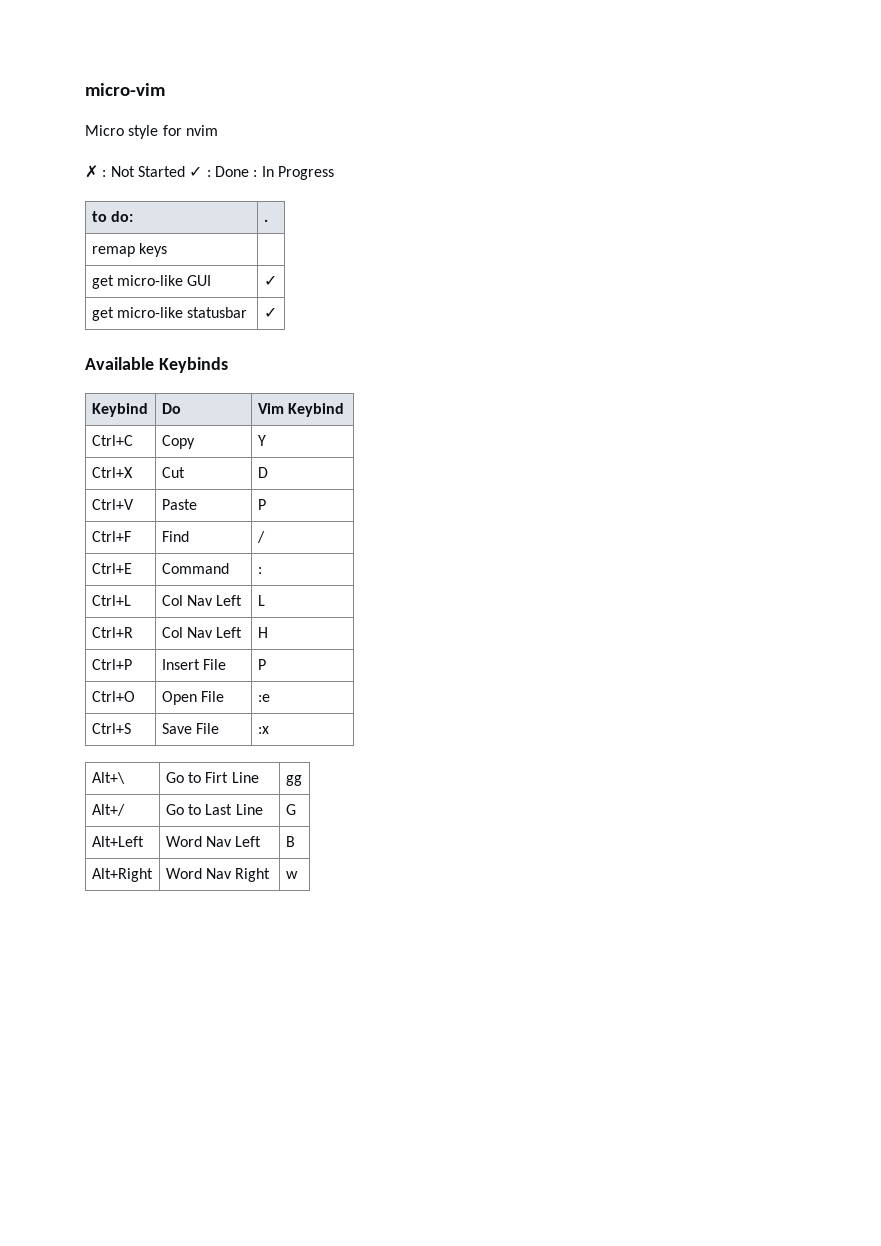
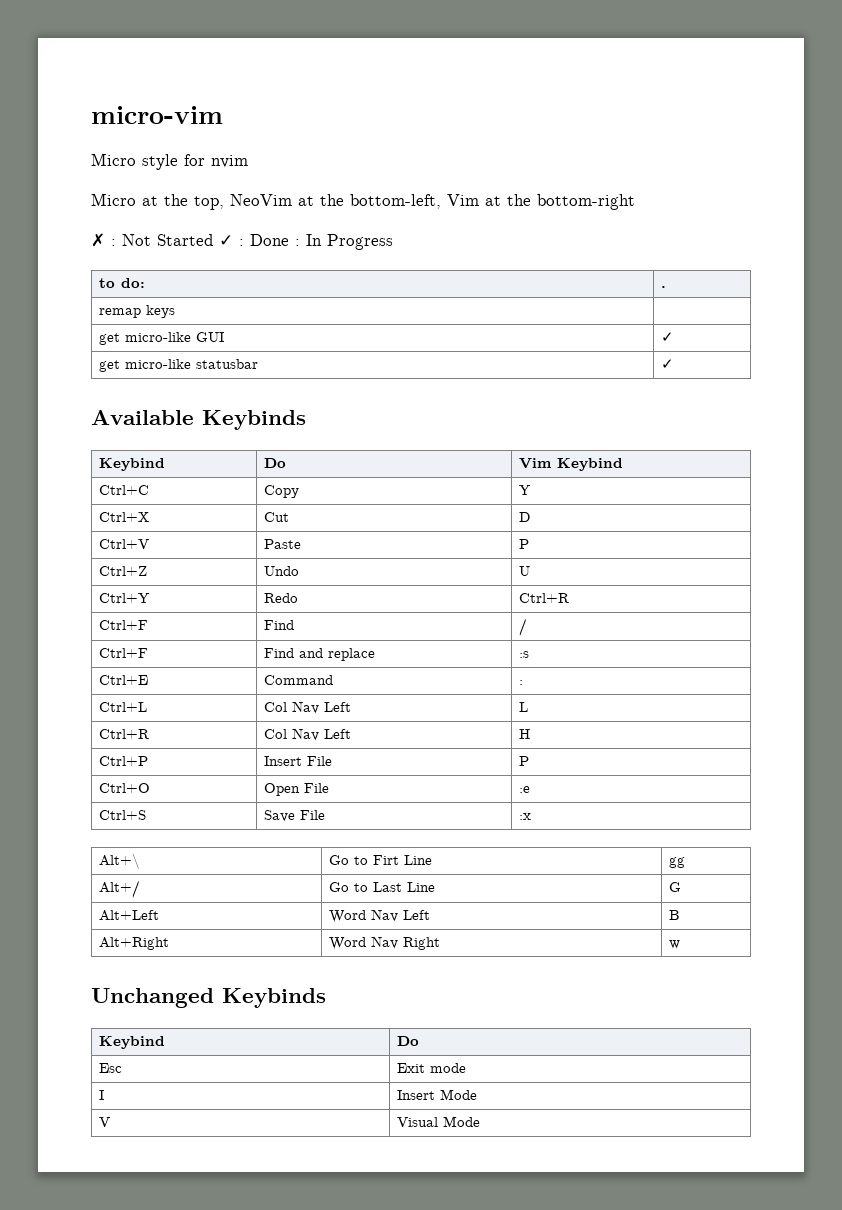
+ Micro at the top, NeoVim at the bottom-left, Vim at the bottom-right
+ Ctrl+Z | Undo | U
+ Ctrl+Y | Redo | Ctrl+R
  Ctrl+F | Find | /
+ Ctrl+F | Find and replace | :s
+ Unchanged Keybinds
+ Keybind | Do
+ Esc | Exit mode
+ I | Insert Mode
+ V | Visual Mode

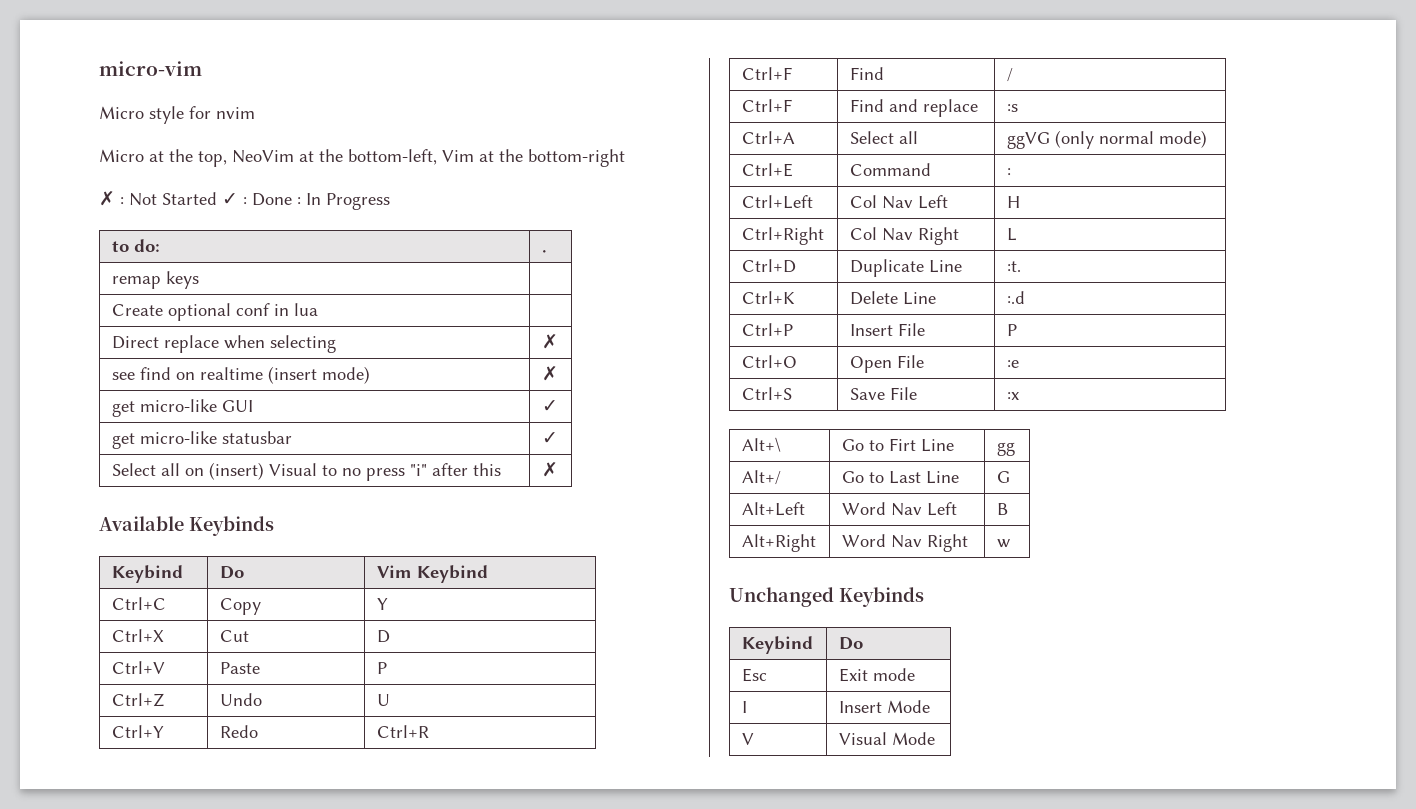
+ Create optional conf in lua |
+ Direct replace when selecting | ✗
+ see find on realtime (insert mode) | ✗
+ Select all on (insert) Visual to no press "i" after this | ✗
+ Ctrl+A | Select all | ggVG (only normal mode)
  Ctrl+E | Command | :
- Ctrl+L | Col Nav Left | L
- Ctrl+R | Col Nav Left | H
+ Ctrl+Left | Col Nav Left | H
+ Ctrl+Right | Col Nav Right | L
+ Ctrl+D | Duplicate Line | :t.
+ Ctrl+K | Delete Line | :.d

